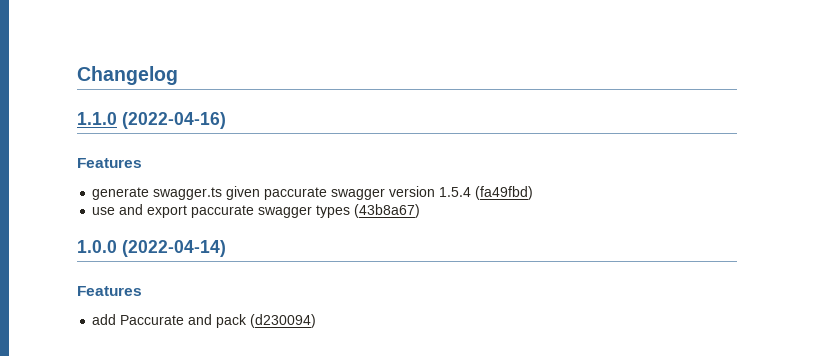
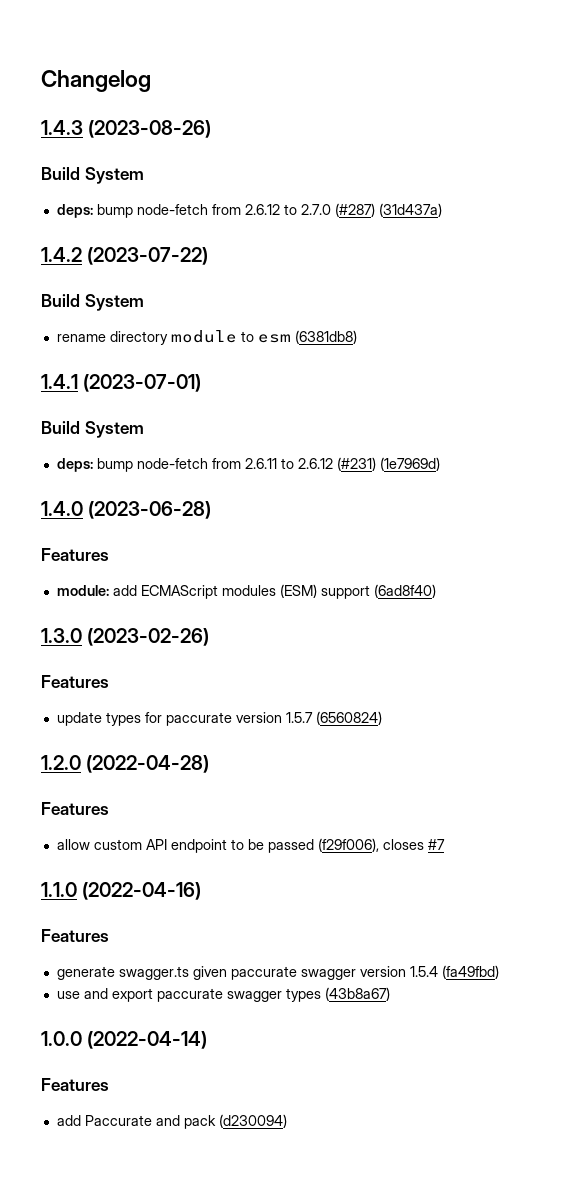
+ 1.4.3 (2023-08-26)
+ Build System
+ deps: bump node-fetch from 2.6.12 to 2.7.0 (#287) (31d437a)
+ 1.4.2 (2023-07-22)
+ Build System
+ rename directory module to esm (6381db8)
+ 1.4.1 (2023-07-01)
+ Build System
+ deps: bump node-fetch from 2.6.11 to 2.6.12 (#231) (1e7969d)
+ 1.4.0 (2023-06-28)
+ Features
+ module: add ECMAScript modules (ESM) support (6ad8f40)
+ 1.3.0 (2023-02-26)
+ Features
+ update types for paccurate version 1.5.7 (6560824)
+ 1.2.0 (2022-04-28)
+ Features
+ allow custom API endpoint to be passed (f29f006), closes #7

